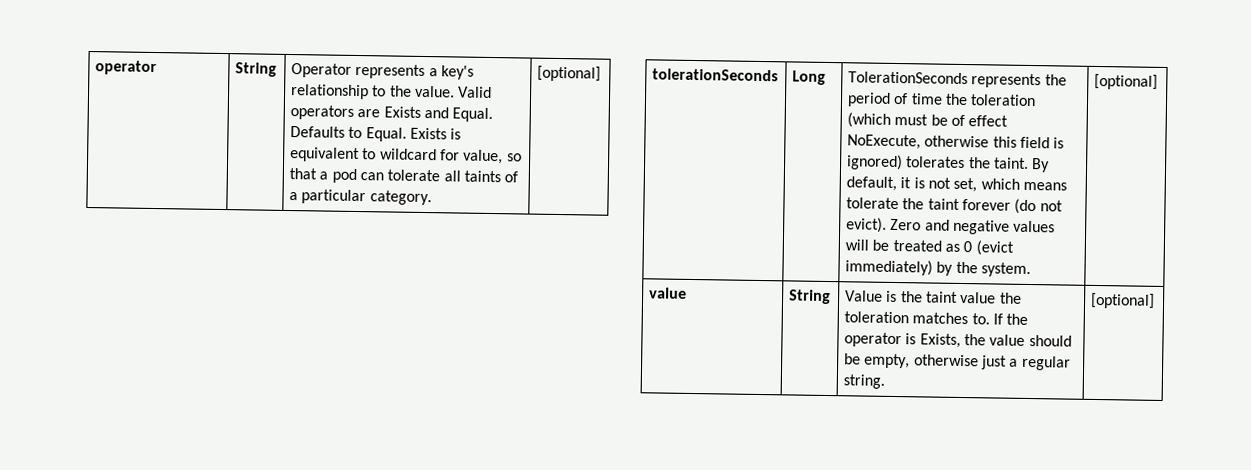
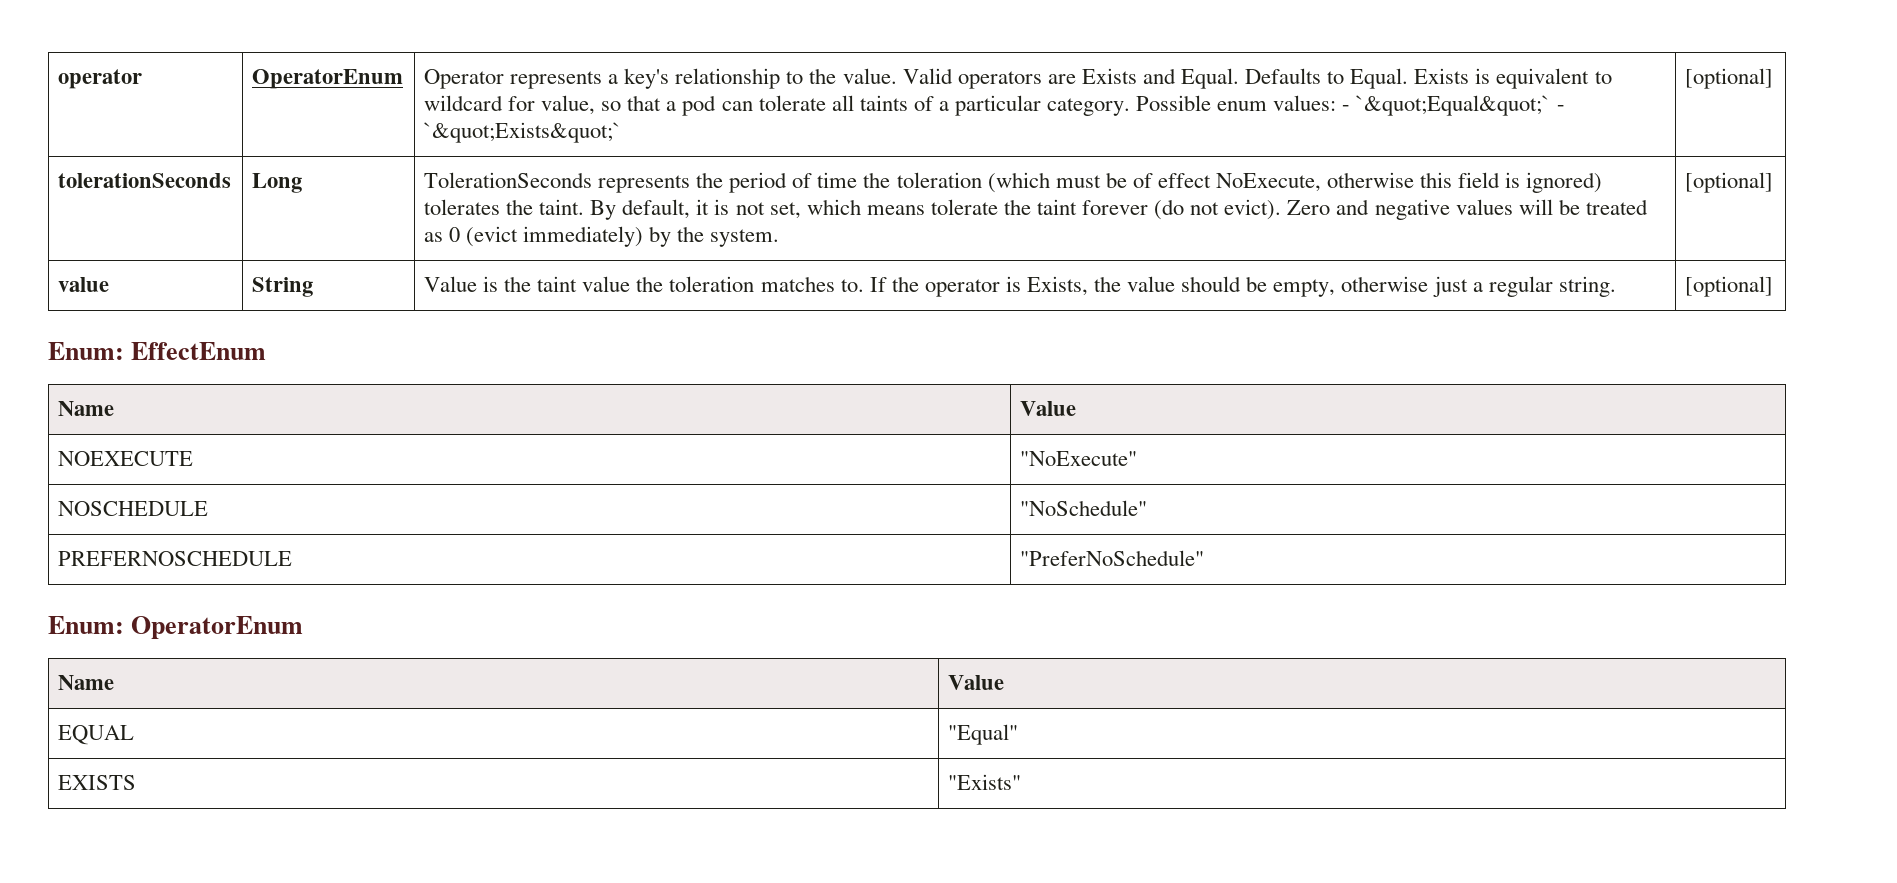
- operator | String
+ operator | OperatorEnum
+ Possible enum values: - `&quot;Equal&quot;` - `&quot;Exists&quot;`
+ Enum: EffectEnum
+ Name | Value
+ NOEXECUTE | "NoExecute"
+ NOSCHEDULE | "NoSchedule"
+ PREFERNOSCHEDULE | "PreferNoSchedule"
+ Enum: OperatorEnum
+ Name | Value
+ EQUAL | "Equal"
+ EXISTS | "Exists"

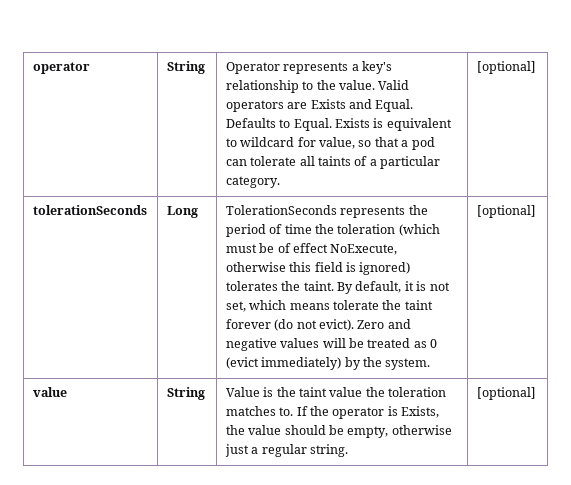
- operator | OperatorEnum
+ operator | String
- Possible enum values: - `&quot;Equal&quot;` - `&quot;Exists&quot;`
- Enum: EffectEnum
- Name | Value
- NOEXECUTE | "NoExecute"
- NOSCHEDULE | "NoSchedule"
- PREFERNOSCHEDULE | "PreferNoSchedule"
- Enum: OperatorEnum
- Name | Value
- EQUAL | "Equal"
- EXISTS | "Exists"

